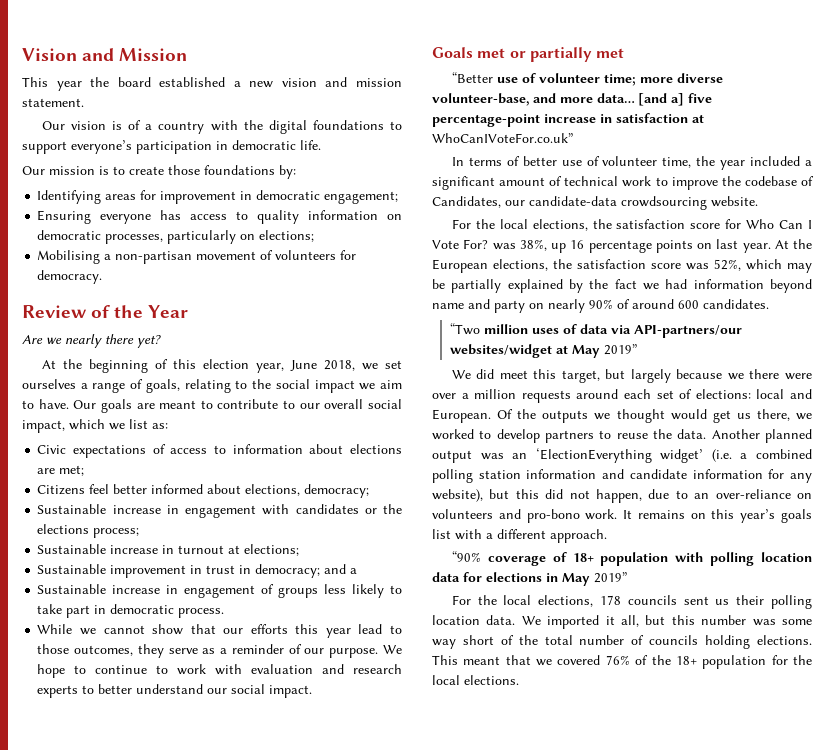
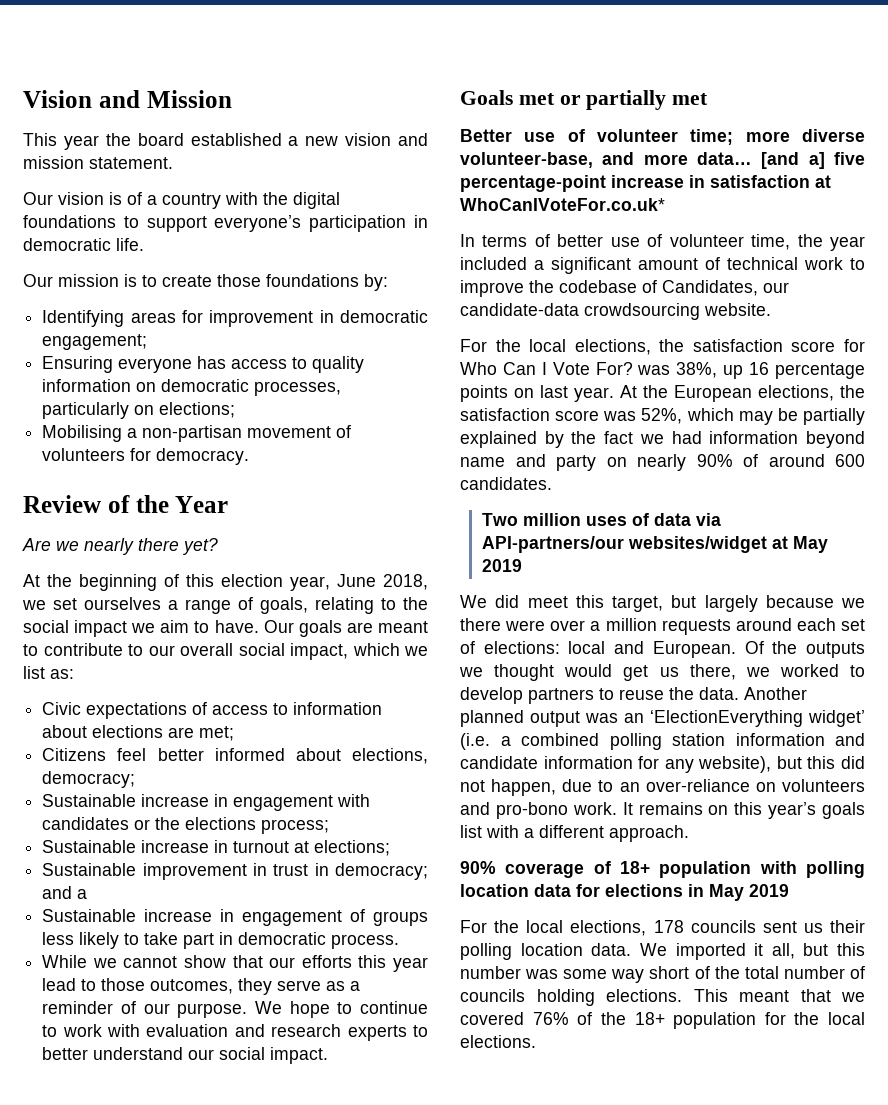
- “Better use of volunteer time; more diverse volunteer-base, and more data…
+ Better use of volunteer time; more diverse volunteer-base, and more data…
- [and a] five percentage-point increase in satisfaction at WhoCanIVoteFor.co.uk”
+ [and a] five percentage-point increase in satisfaction at WhoCanIVoteFor.co.uk*
- “Two million uses of data via API-partners/our websites/widget at May 2019”
+ Two million uses of data via API-partners/our websites/widget at May 2019
- “90% coverage of 18+ population with polling location data for elections in May 2019”
+ 90% coverage of 18+ population with polling location data for elections in May 2019

